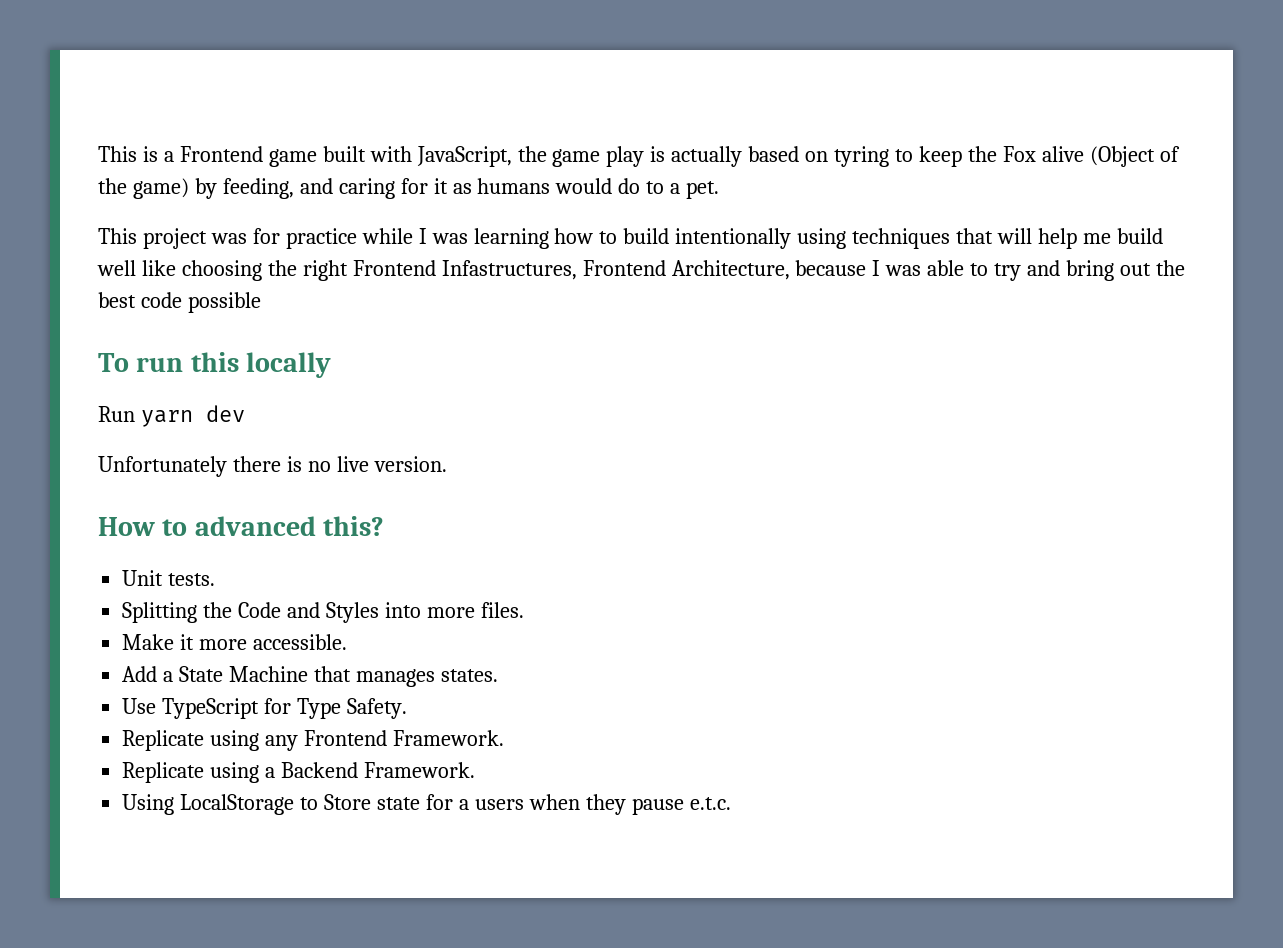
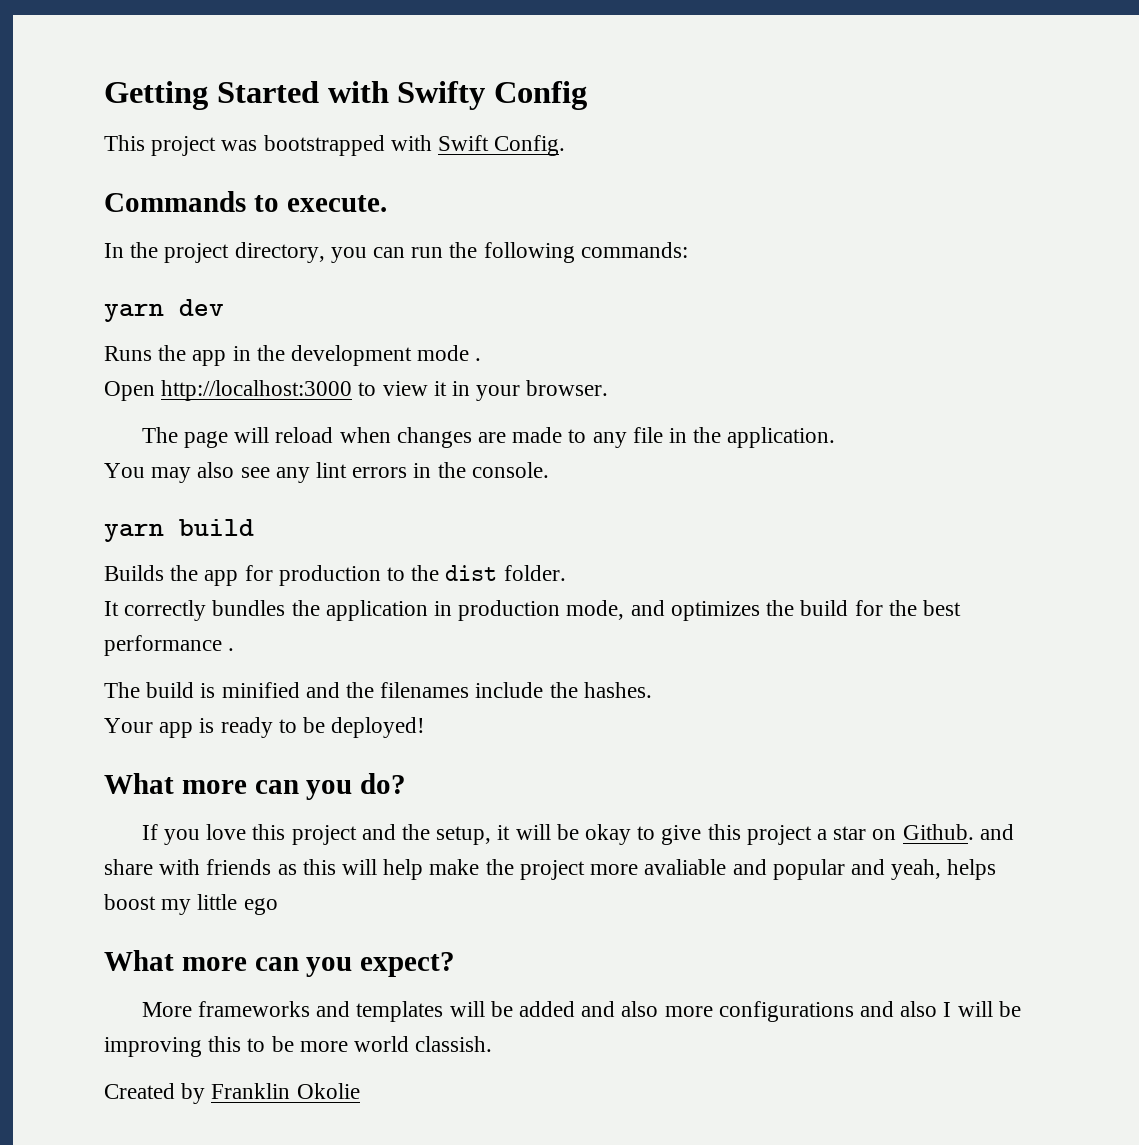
- This is a Frontend game built with JavaScript, the game play is actually based on tyring to keep the Fox alive (Object of the game) by feeding, and caring for it as humans would do to a pet.
- This project was for practice while I was learning how to build intentionally using techniques that will help me build well like choosing the right Frontend Infastructures, Frontend Architecture, because I was able to try and bring out the best code possible
- To run this locally
- Run yarn dev
- Unfortunately there is no live version.
- How to advanced this?
- Unit tests.
- Splitting the Code and Styles into more files.
- Make it more accessible.
- Add a State Machine that manages states.
- Use TypeScript for Type Safety.
- Replicate using any Frontend Framework.
- Replicate using a Backend Framework.
- Using LocalStorage to Store state for a users when they pause e.t.c.
+ Getting Started with Swifty Config
+ This project was bootstrapped with Swift Config.
+ Commands to execute.
+ In the project directory, you can run the following commands:
+ yarn dev
+ Runs the app in the development mode .
+ Open http://localhost:3000 to view it in your browser.
+ The page will reload when changes are made to any file in the application.
+ You may also see any lint errors in the console.
+ yarn build
+ Builds the app for production to the dist folder.
+ It correctly bundles the application in production mode, and optimizes the build for the best performance .
+ The build is minified and the filenames include the hashes.
+ Your app is ready to be deployed!
+ What more can you do?
+ If you love this project and the setup, it will be okay to give this project a star on Github. and share with friends as this will help make the project more avaliable and popular and yeah, helps boost my little ego
+ What more can you expect?
+ More frameworks and templates will be added and also more configurations and also I will be improving this to be more world classish.
+ Created by Franklin Okolie

